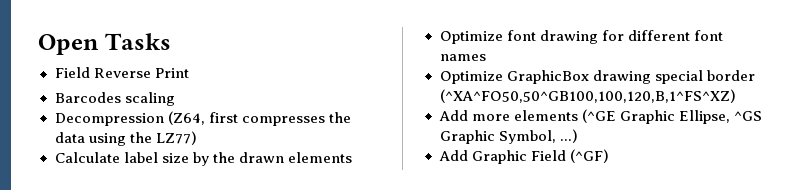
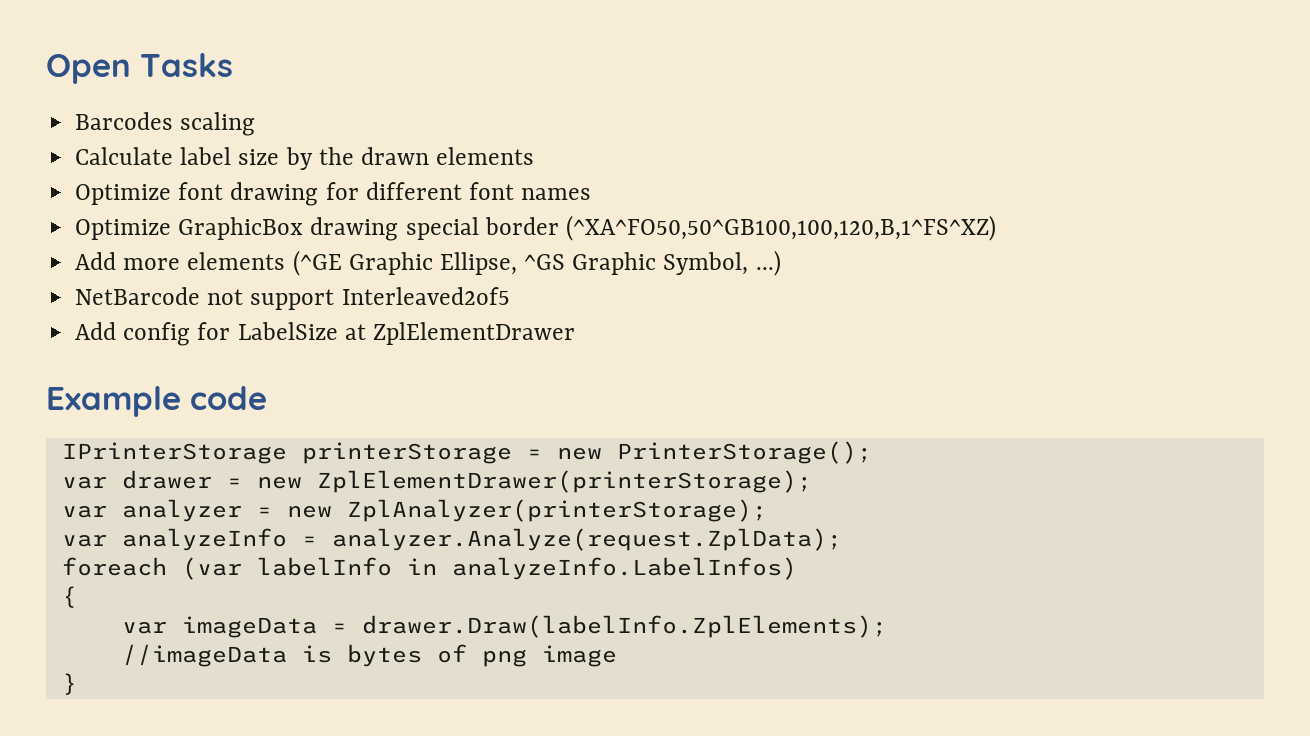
- Field Reverse Print
- Decompression (Z64, first compresses the data using the LZ77)
- Add Graphic Field (^GF)
+ NetBarcode not support Interleaved2of5
+ Add config for LabelSize at ZplElementDrawer
+ Example code
+ IPrinterStorage printerStorage = new PrinterStorage();
+ var drawer = new ZplElementDrawer(printerStorage);
+ var analyzer = new ZplAnalyzer(printerStorage);
+ var analyzeInfo = analyzer.Analyze(request.ZplData);
+ foreach (var labelInfo in analyzeInfo.LabelInfos)
+ {
+ var imageData = drawer.Draw(labelInfo.ZplElements);
+ //imageData is bytes of png image
+ }

